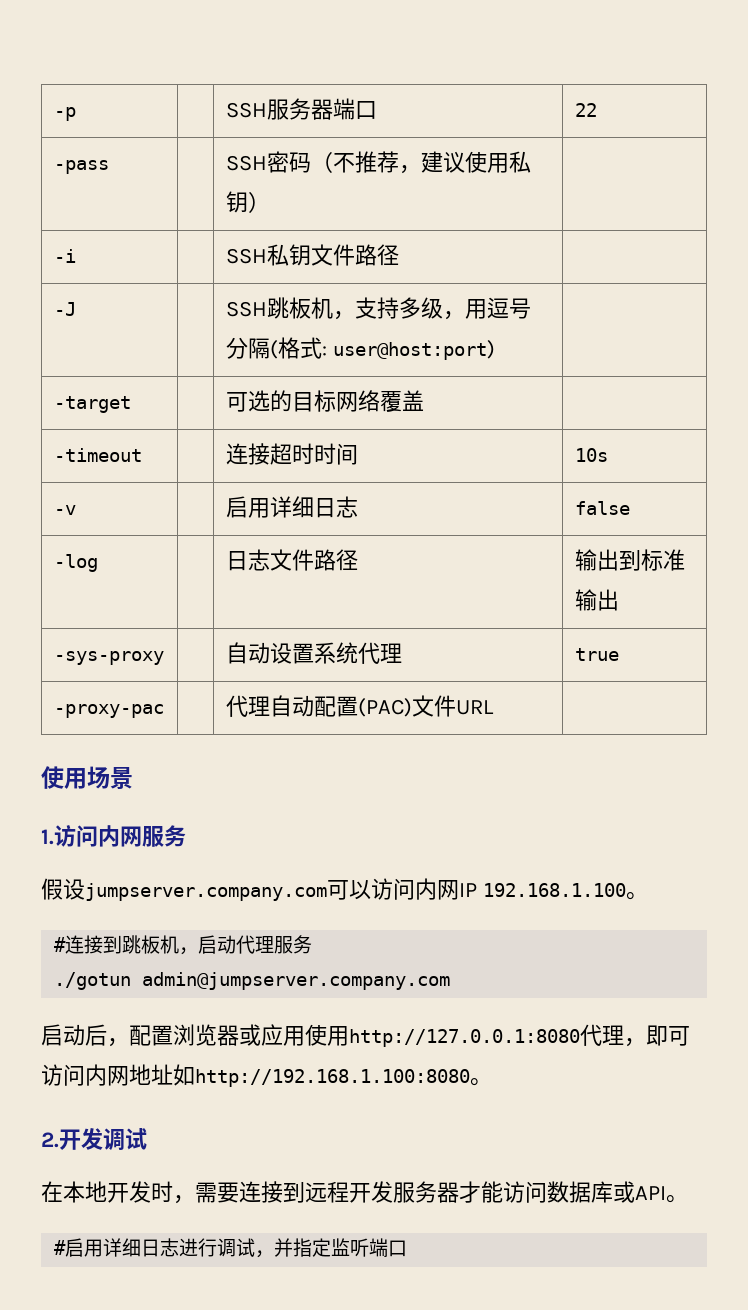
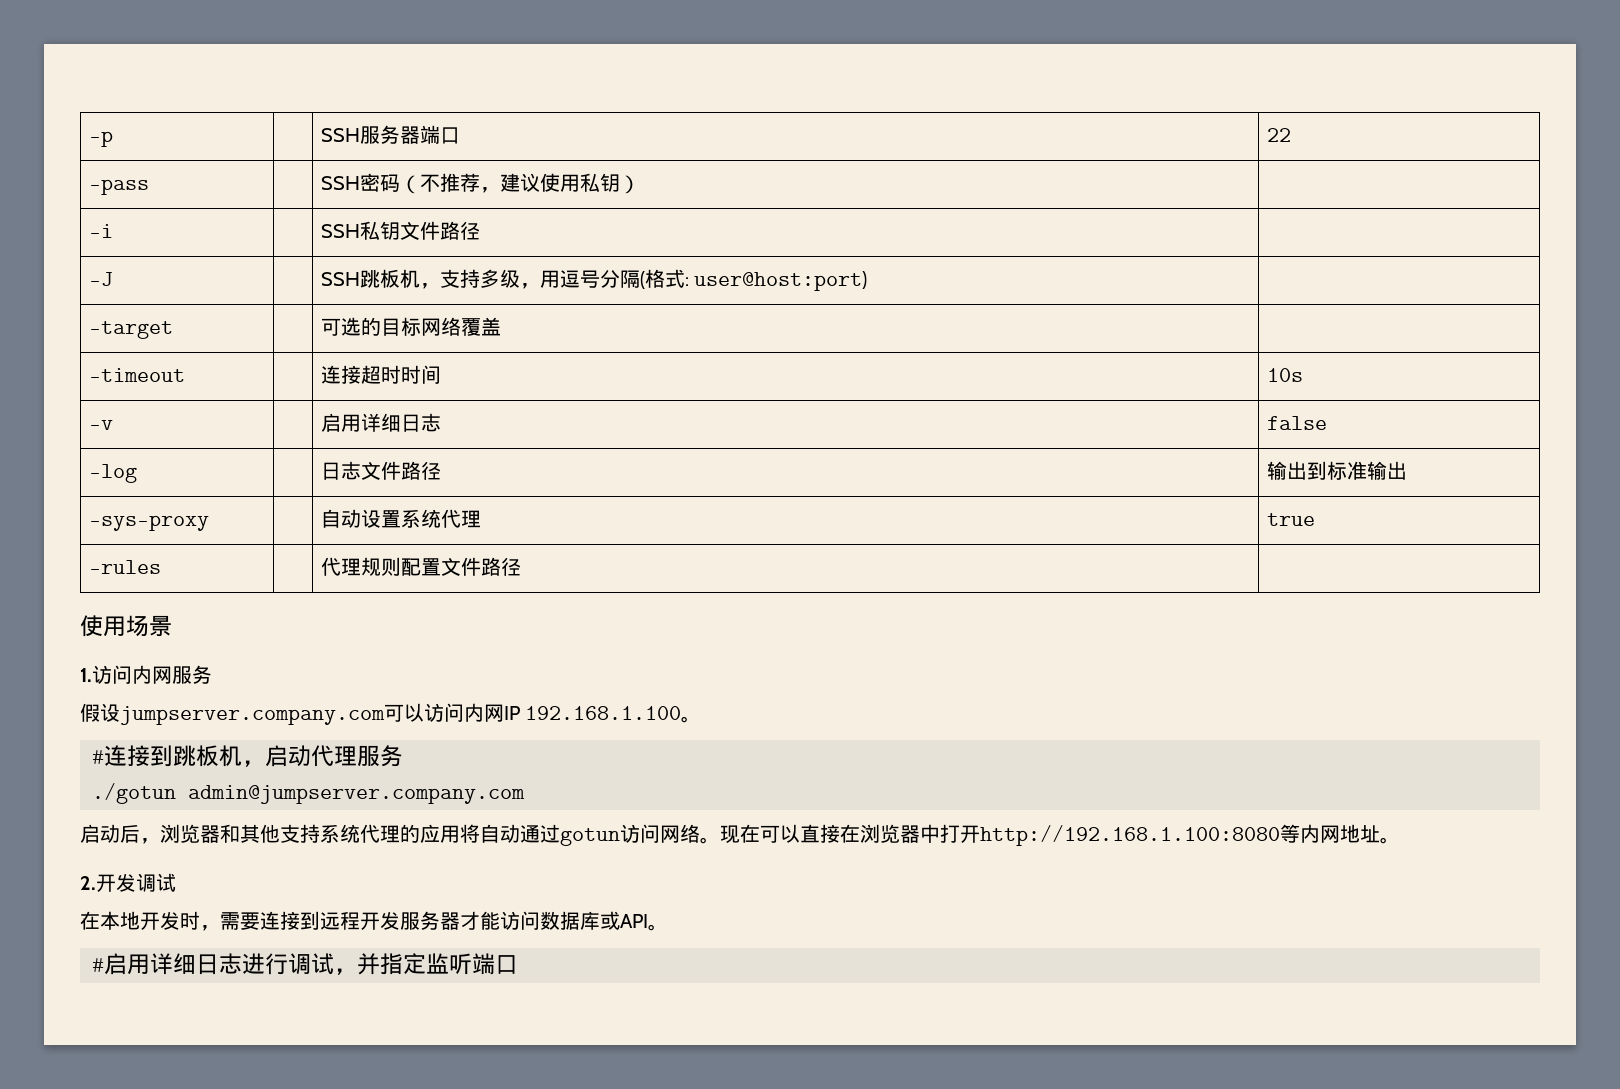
- -proxy-pac | | 代理自动配置(PAC)文件URL |
+ -rules | | 代理规则配置文件路径 |
- 启动后，配置浏览器或应用使用http://127.0.0.1:8080代理，即可访问内网地址如http://192.168.1.100:8080。
+ 启动后，浏览器和其他支持系统代理的应用将自动通过gotun访问网络。现在可以直接在浏览器中打开http://192.168.1.100:8080等内网地址。

